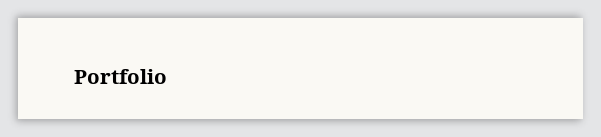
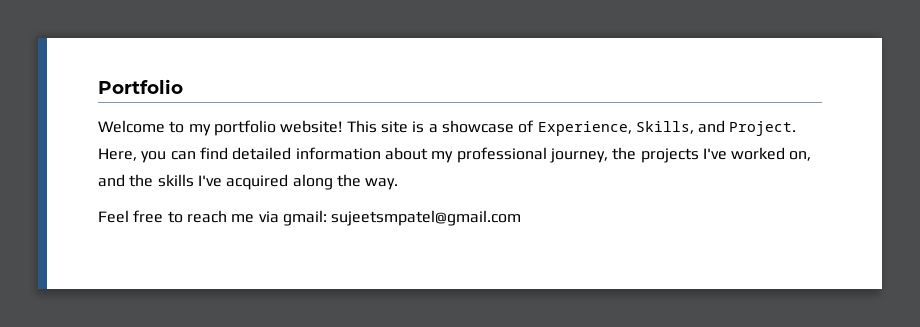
+ Welcome to my portfolio website! This site is a showcase of Experience, Skills, and Project. Here, you can find detailed information about my professional journey, the projects I've worked on, and the skills I've acquired along the way.
+ Feel free to reach me via gmail: sujeetsmpatel@gmail.com

